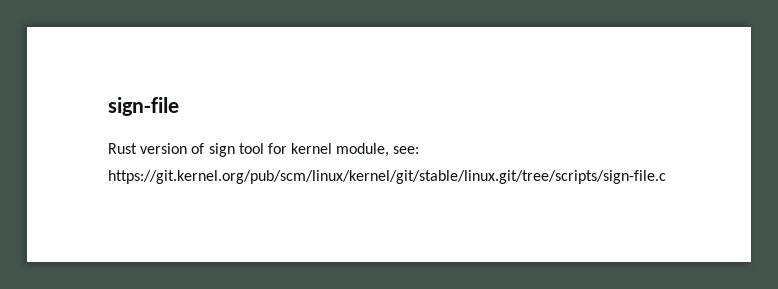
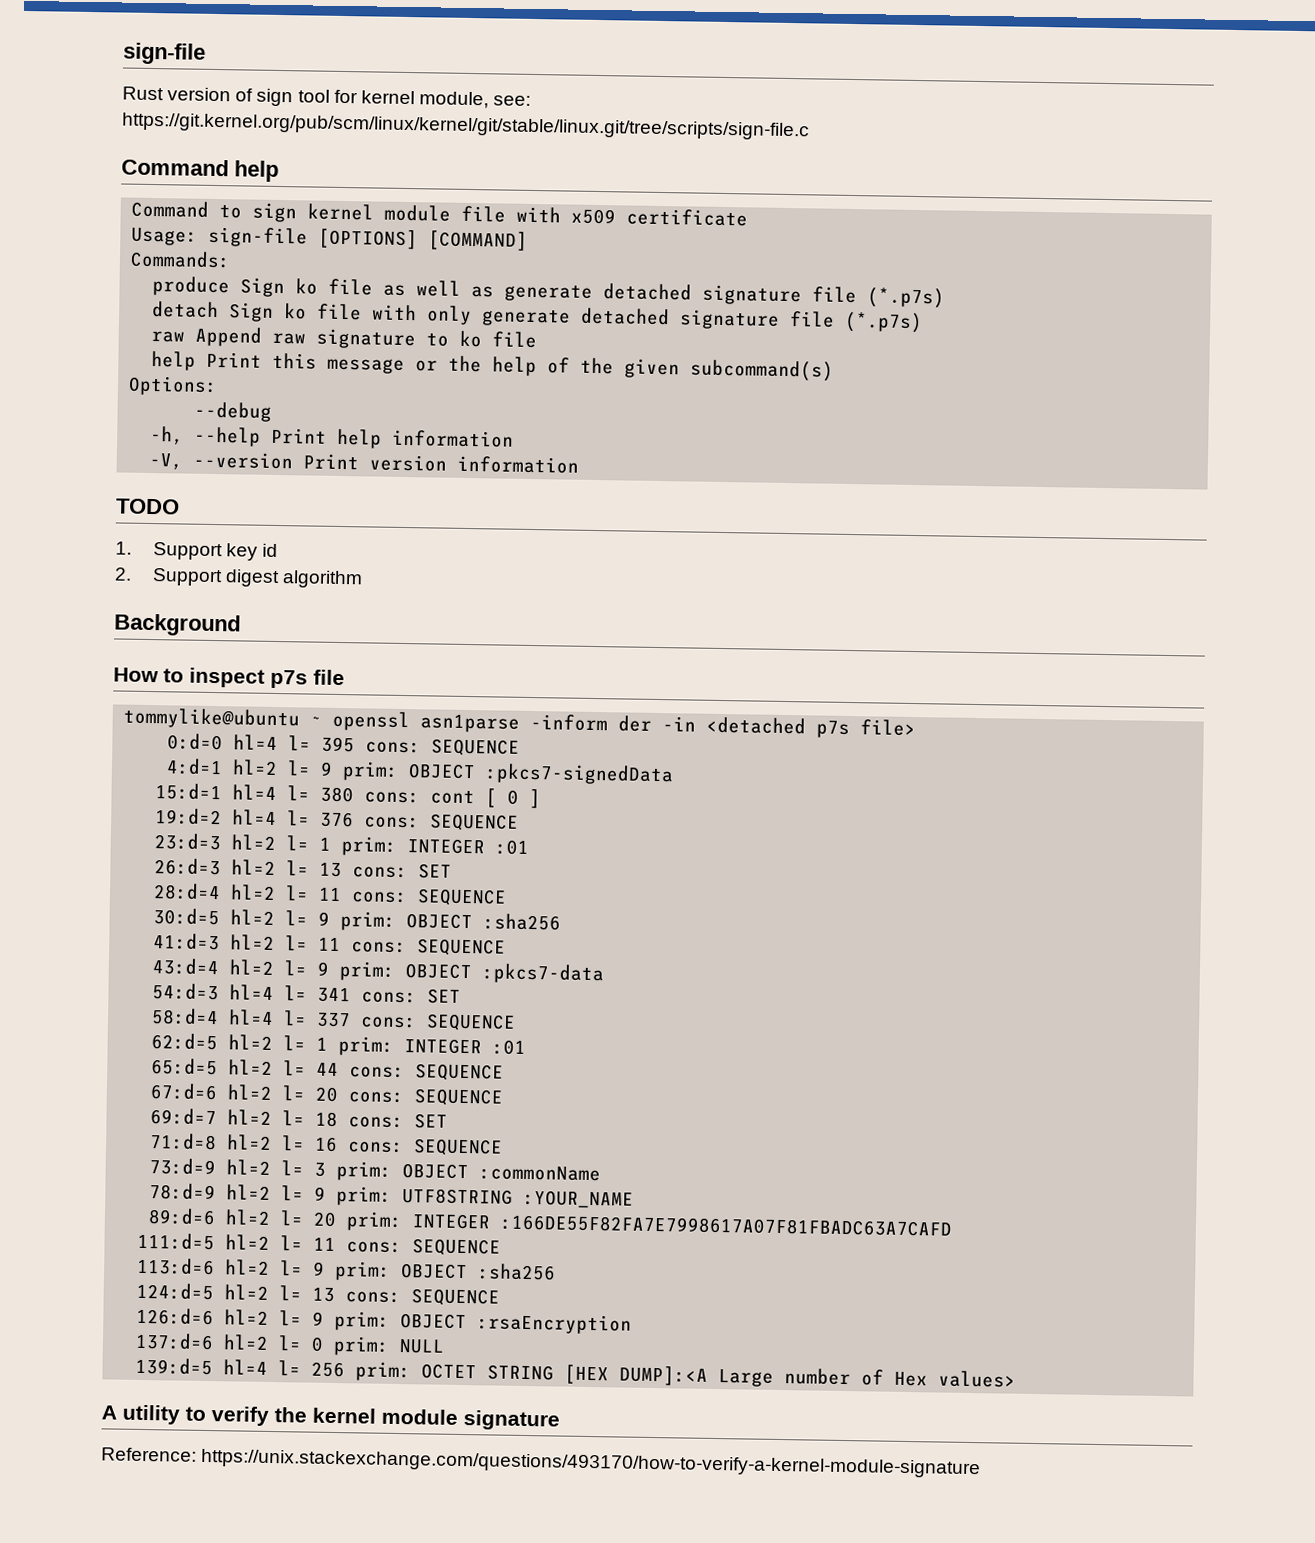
+ Command help
+ Command to sign kernel module file with x509 certificate
+ Usage: sign-file [OPTIONS] [COMMAND]
+ Commands:
+ produce Sign ko file as well as generate detached signature file (*.p7s)
+ detach Sign ko file with only generate detached signature file (*.p7s)
+ raw Append raw signature to ko file
+ help Print this message or the help of the given subcommand(s)
+ Options:
+ --debug
+ -h, --help Print help information
+ -V, --version Print version information
+ TODO
+ 1. Support key id
+ 2. Support digest algorithm
+ Background
+ How to inspect p7s file
+ tommylike@ubuntu ~ openssl asn1parse -inform der -in <detached p7s file>
+ 0:d=0 hl=4 l= 395 cons: SEQUENCE
+ 4:d=1 hl=2 l= 9 prim: OBJECT :pkcs7-signedData
+ 15:d=1 hl=4 l= 380 cons: cont [ 0 ]
+ 19:d=2 hl=4 l= 376 cons: SEQUENCE
+ 23:d=3 hl=2 l= 1 prim: INTEGER :01
+ 26:d=3 hl=2 l= 13 cons: SET
+ 28:d=4 hl=2 l= 11 cons: SEQUENCE
+ 30:d=5 hl=2 l= 9 prim: OBJECT :sha256
+ 41:d=3 hl=2 l= 11 cons: SEQUENCE
+ 43:d=4 hl=2 l= 9 prim: OBJECT :pkcs7-data
+ 54:d=3 hl=4 l= 341 cons: SET
+ 58:d=4 hl=4 l= 337 cons: SEQUENCE
+ 62:d=5 hl=2 l= 1 prim: INTEGER :01
+ 65:d=5 hl=2 l= 44 cons: SEQUENCE
+ 67:d=6 hl=2 l= 20 cons: SEQUENCE
+ 69:d=7 hl=2 l= 18 cons: SET
+ 71:d=8 hl=2 l= 16 cons: SEQUENCE
+ 73:d=9 hl=2 l= 3 prim: OBJECT :commonName
+ 78:d=9 hl=2 l= 9 prim: UTF8STRING :YOUR_NAME
+ 89:d=6 hl=2 l= 20 prim: INTEGER :166DE55F82FA7E7998617A07F81FBADC63A7CAFD
+ 111:d=5 hl=2 l= 11 cons: SEQUENCE
+ 113:d=6 hl=2 l= 9 prim: OBJECT :sha256
+ 124:d=5 hl=2 l= 13 cons: SEQUENCE
+ 126:d=6 hl=2 l= 9 prim: OBJECT :rsaEncryption
+ 137:d=6 hl=2 l= 0 prim: NULL
+ 139:d=5 hl=4 l= 256 prim: OCTET STRING [HEX DUMP]:<A Large number of Hex values>
+ A utility to verify the kernel module signature
+ Reference: https://unix.stackexchange.com/questions/493170/how-to-verify-a-kernel-module-signature

